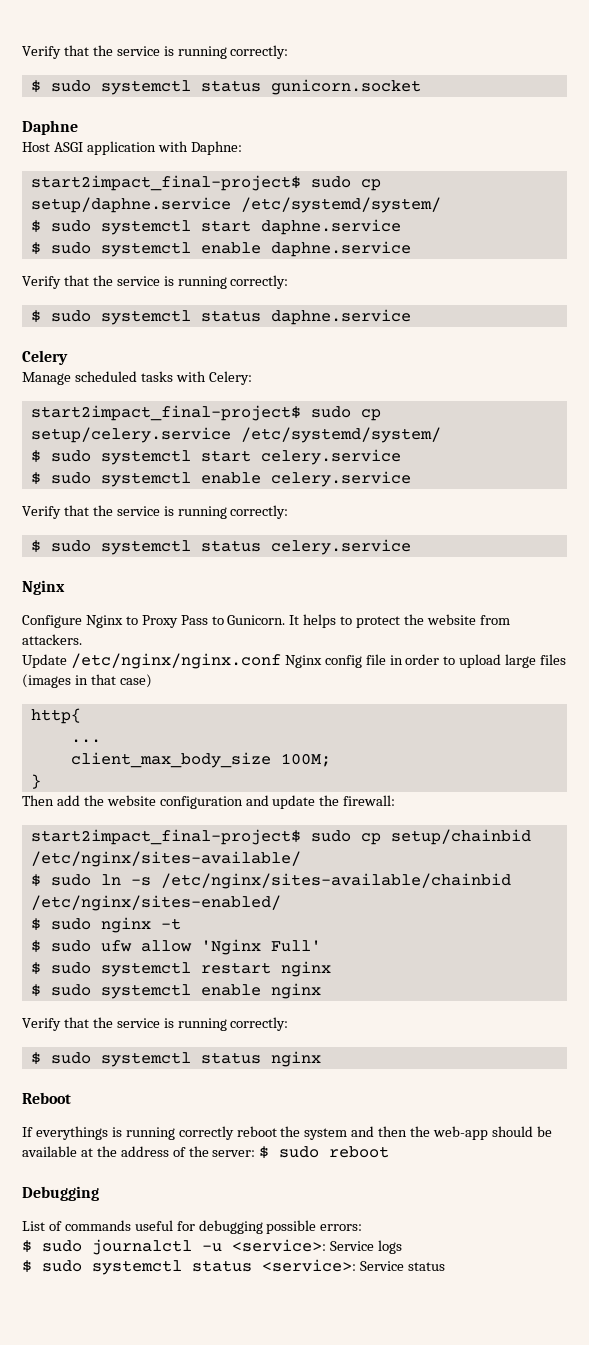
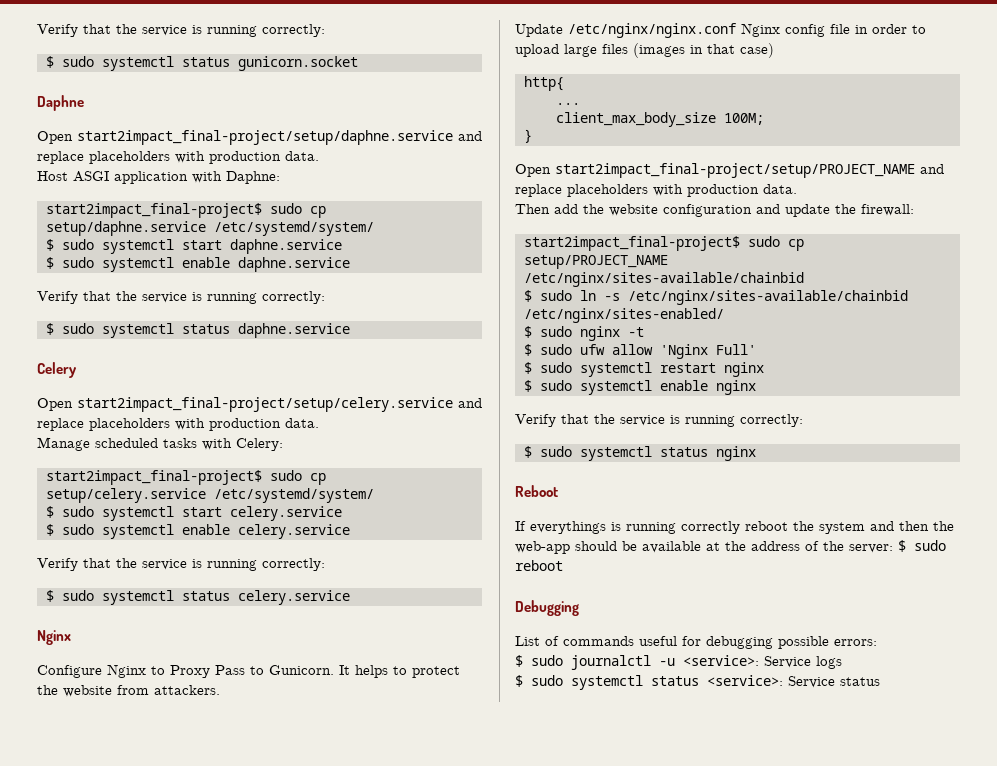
+ Open start2impact_final-project/setup/daphne.service and replace placeholders with production data.
+ Open start2impact_final-project/setup/celery.service and replace placeholders with production data.
+ Open start2impact_final-project/setup/PROJECT_NAME and replace placeholders with production data.
- start2impact_final-project$ sudo cp setup/chainbid /etc/nginx/sites-available/
+ start2impact_final-project$ sudo cp setup/PROJECT_NAME /etc/nginx/sites-available/chainbid

